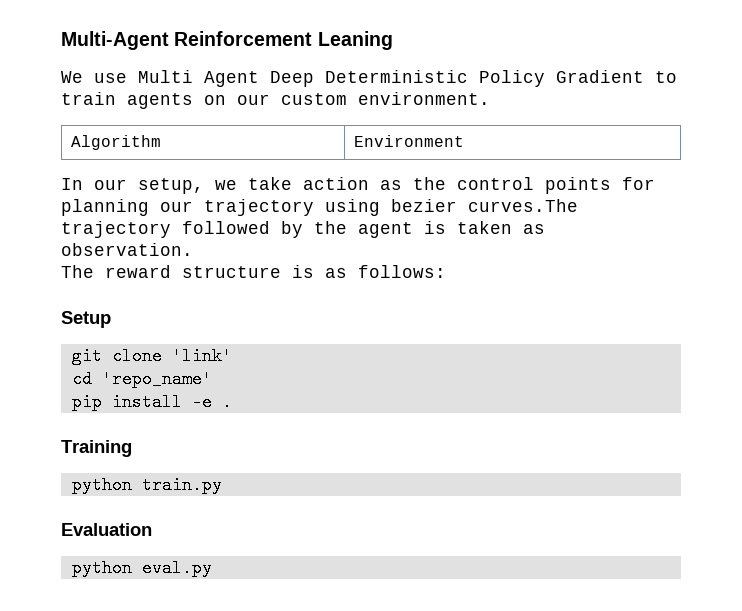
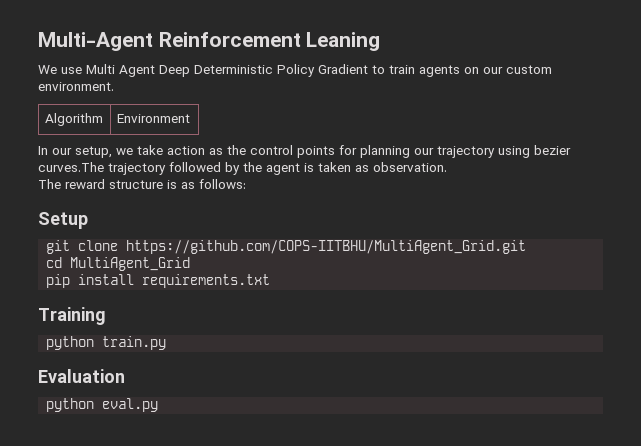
- git clone 'link'
+ git clone https://github.com/COPS-IITBHU/MultiAgent_Grid.git
- cd 'repo_name'
+ cd MultiAgent_Grid
- pip install -e .
+ pip install requirements.txt

